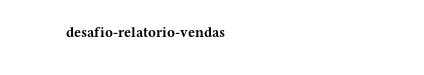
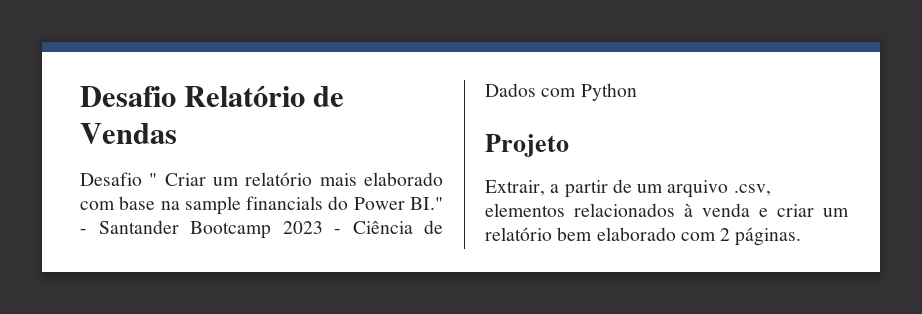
- desafio-relatorio-vendas
+ Desafio Relatório de Vendas
+ Desafio " Criar um relatório mais elaborado com base na sample financials do Power BI." - Santander Bootcamp 2023 - Ciência de Dados com Python
+ Projeto
+ Extrair, a partir de um arquivo .csv, elementos relacionados à venda e criar um relatório bem elaborado com 2 páginas.

